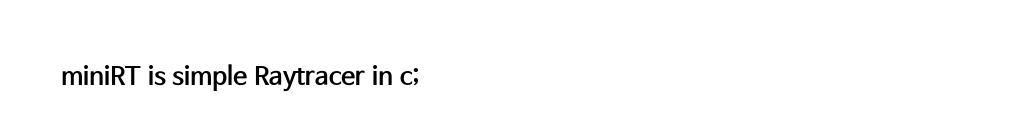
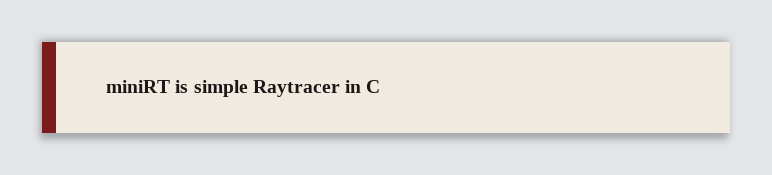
- miniRT is simple Raytracer in c;
+ miniRT is simple Raytracer in C

